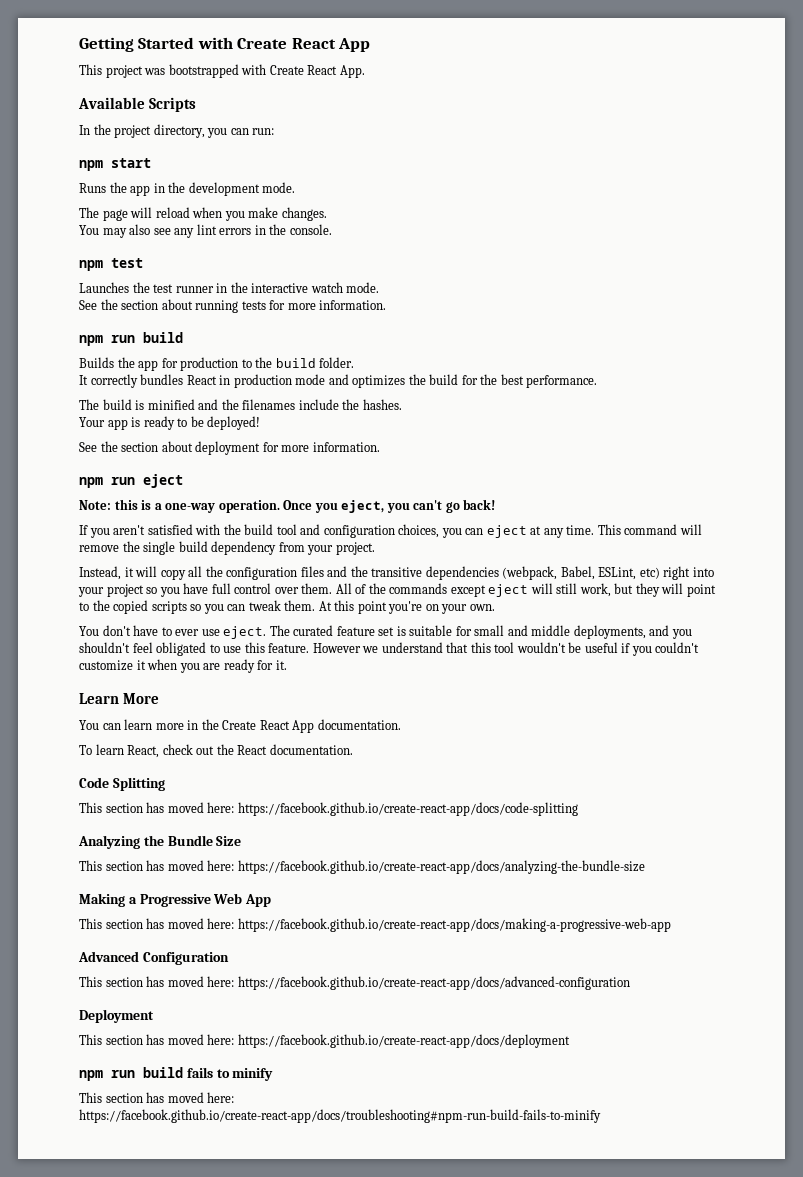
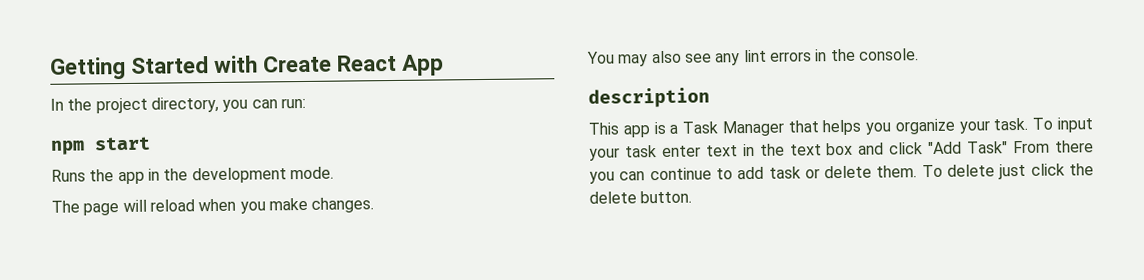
- This project was bootstrapped with Create React App.
- Available Scripts
- npm test
- Launches the test runner in the interactive watch mode.
- See the section about running tests for more information.
- npm run build
- Builds the app for production to the build folder.
- It correctly bundles React in production mode and optimizes the build for the best performance.
- The build is minified and the filenames include the hashes.
- Your app is ready to be deployed!
- See the section about deployment for more information.
- npm run eject
- Note: this is a one-way operation. Once you eject, you can't go back!
- If you aren't satisfied with the build tool and configuration choices, you can eject at any time. This command will remove the single build dependency from your project.
- Instead, it will copy all the configuration files and the transitive dependencies (webpack, Babel, ESLint, etc) right into your project so you have full control over them. All of the commands except eject will still work, but they will point to the copied scripts so you can tweak them. At this point you're on your own.
- You don't have to ever use eject. The curated feature set is suitable for small and middle deployments, and you shouldn't feel obligated to use this feature. However we understand that this tool wouldn't be useful if you couldn't customize it when you are ready for it.
- Learn More
- You can learn more in the Create React App documentation.
- To learn React, check out the React documentation.
- Code Splitting
- This section has moved here: https://facebook.github.io/create-react-app/docs/code-splitting
- Analyzing the Bundle Size
- This section has moved here: https://facebook.github.io/create-react-app/docs/analyzing-the-bundle-size
- Making a Progressive Web App
- This section has moved here: https://facebook.github.io/create-react-app/docs/making-a-progressive-web-app
- Advanced Configuration
- This section has moved here: https://facebook.github.io/create-react-app/docs/advanced-configuration
- Deployment
- This section has moved here: https://facebook.github.io/create-react-app/docs/deployment
- npm run build fails to minify
- This section has moved here: https://facebook.github.io/create-react-app/docs/troubleshooting#npm-run-build-fails-to-minify
+ description
+ This app is a Task Manager that helps you organize your task. To input your task enter text in the text box and click "Add Task" From there you can continue to add task or delete them. To delete just click the delete button.

